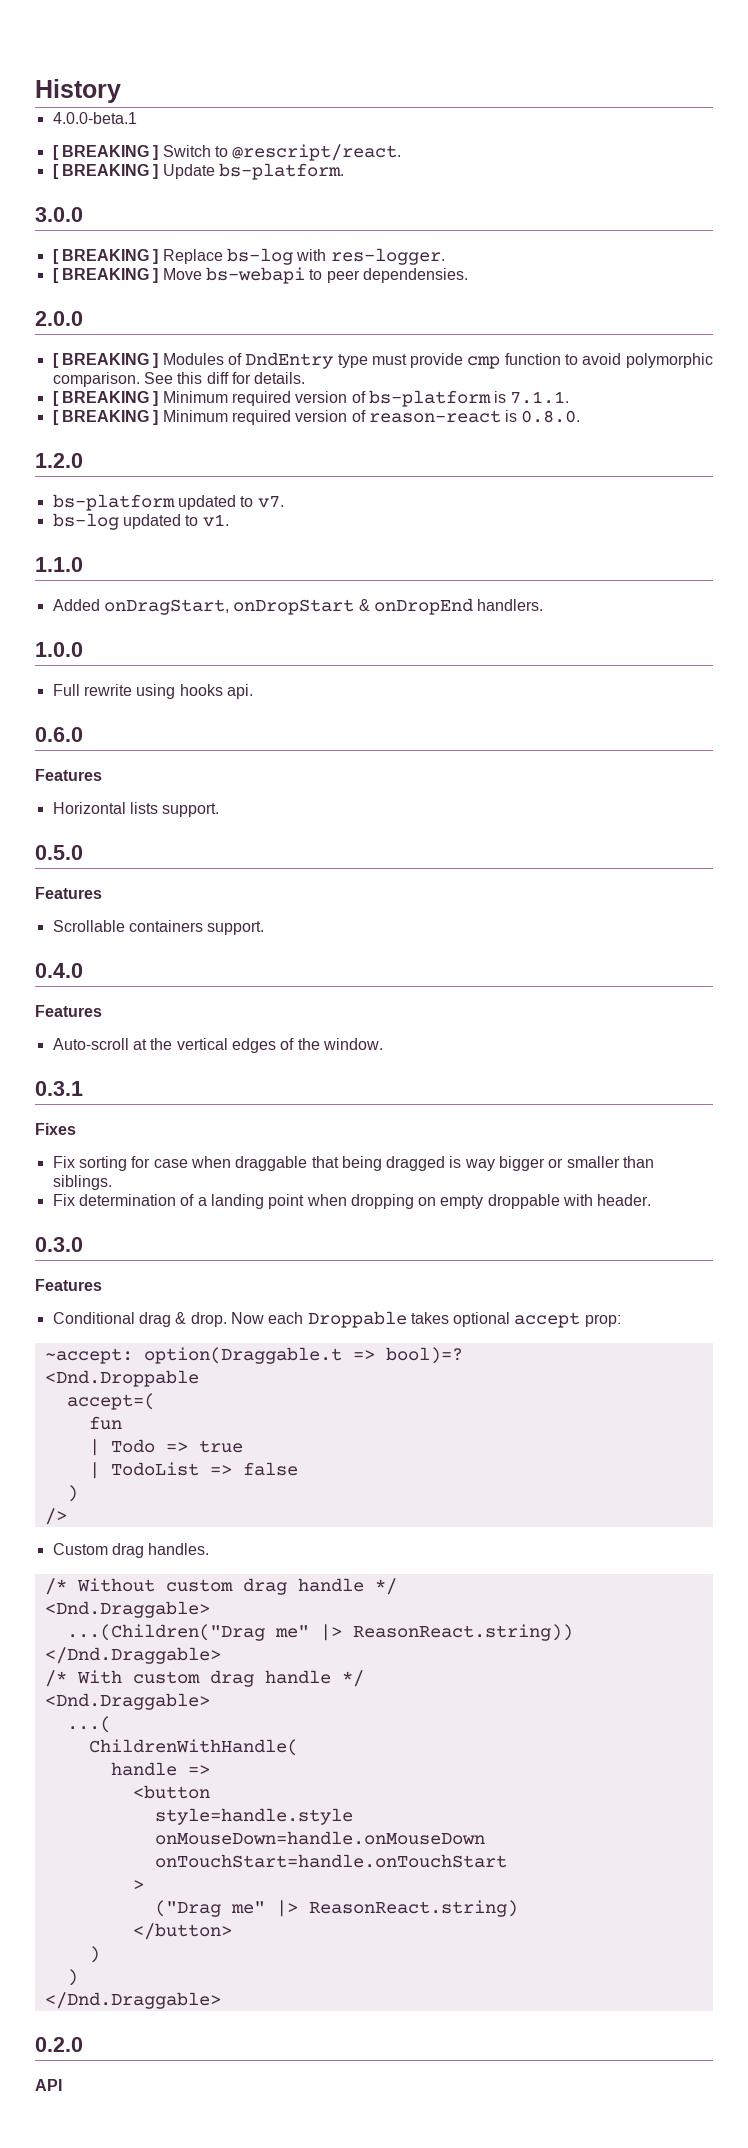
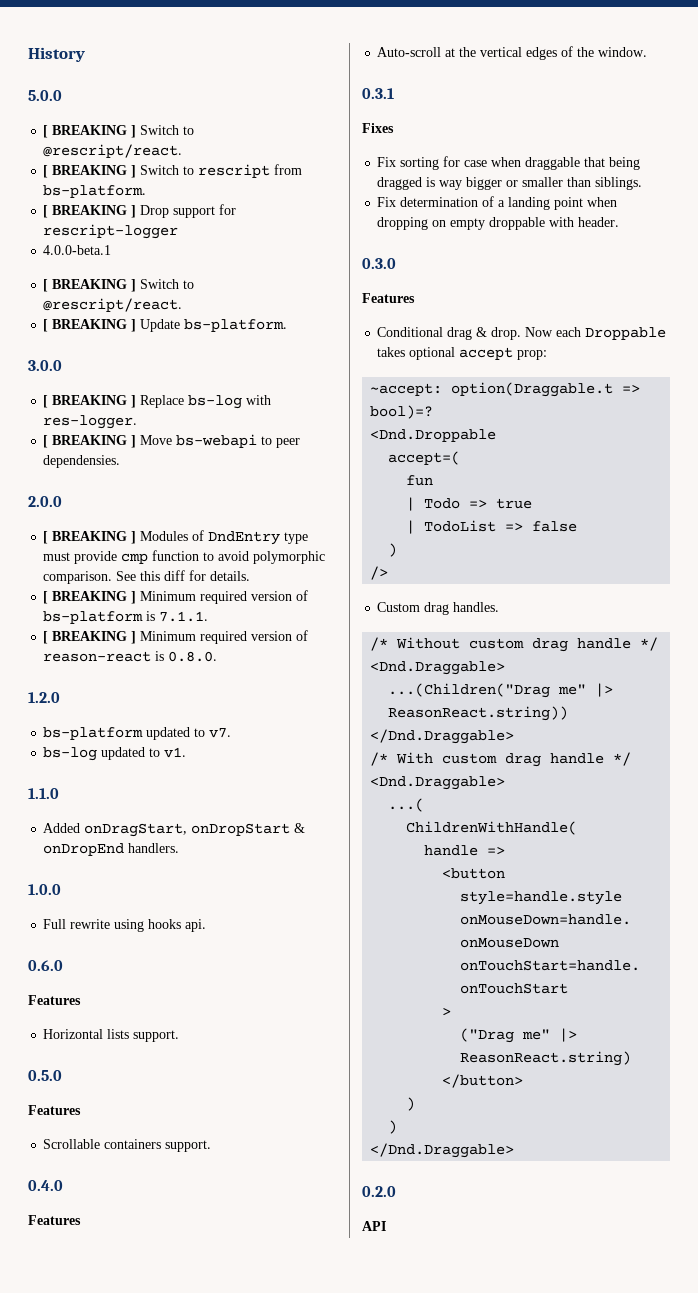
+ 5.0.0
+ [ BREAKING ] Switch to @rescript/react.
+ [ BREAKING ] Switch to rescript from bs-platform.
+ [ BREAKING ] Drop support for rescript-logger

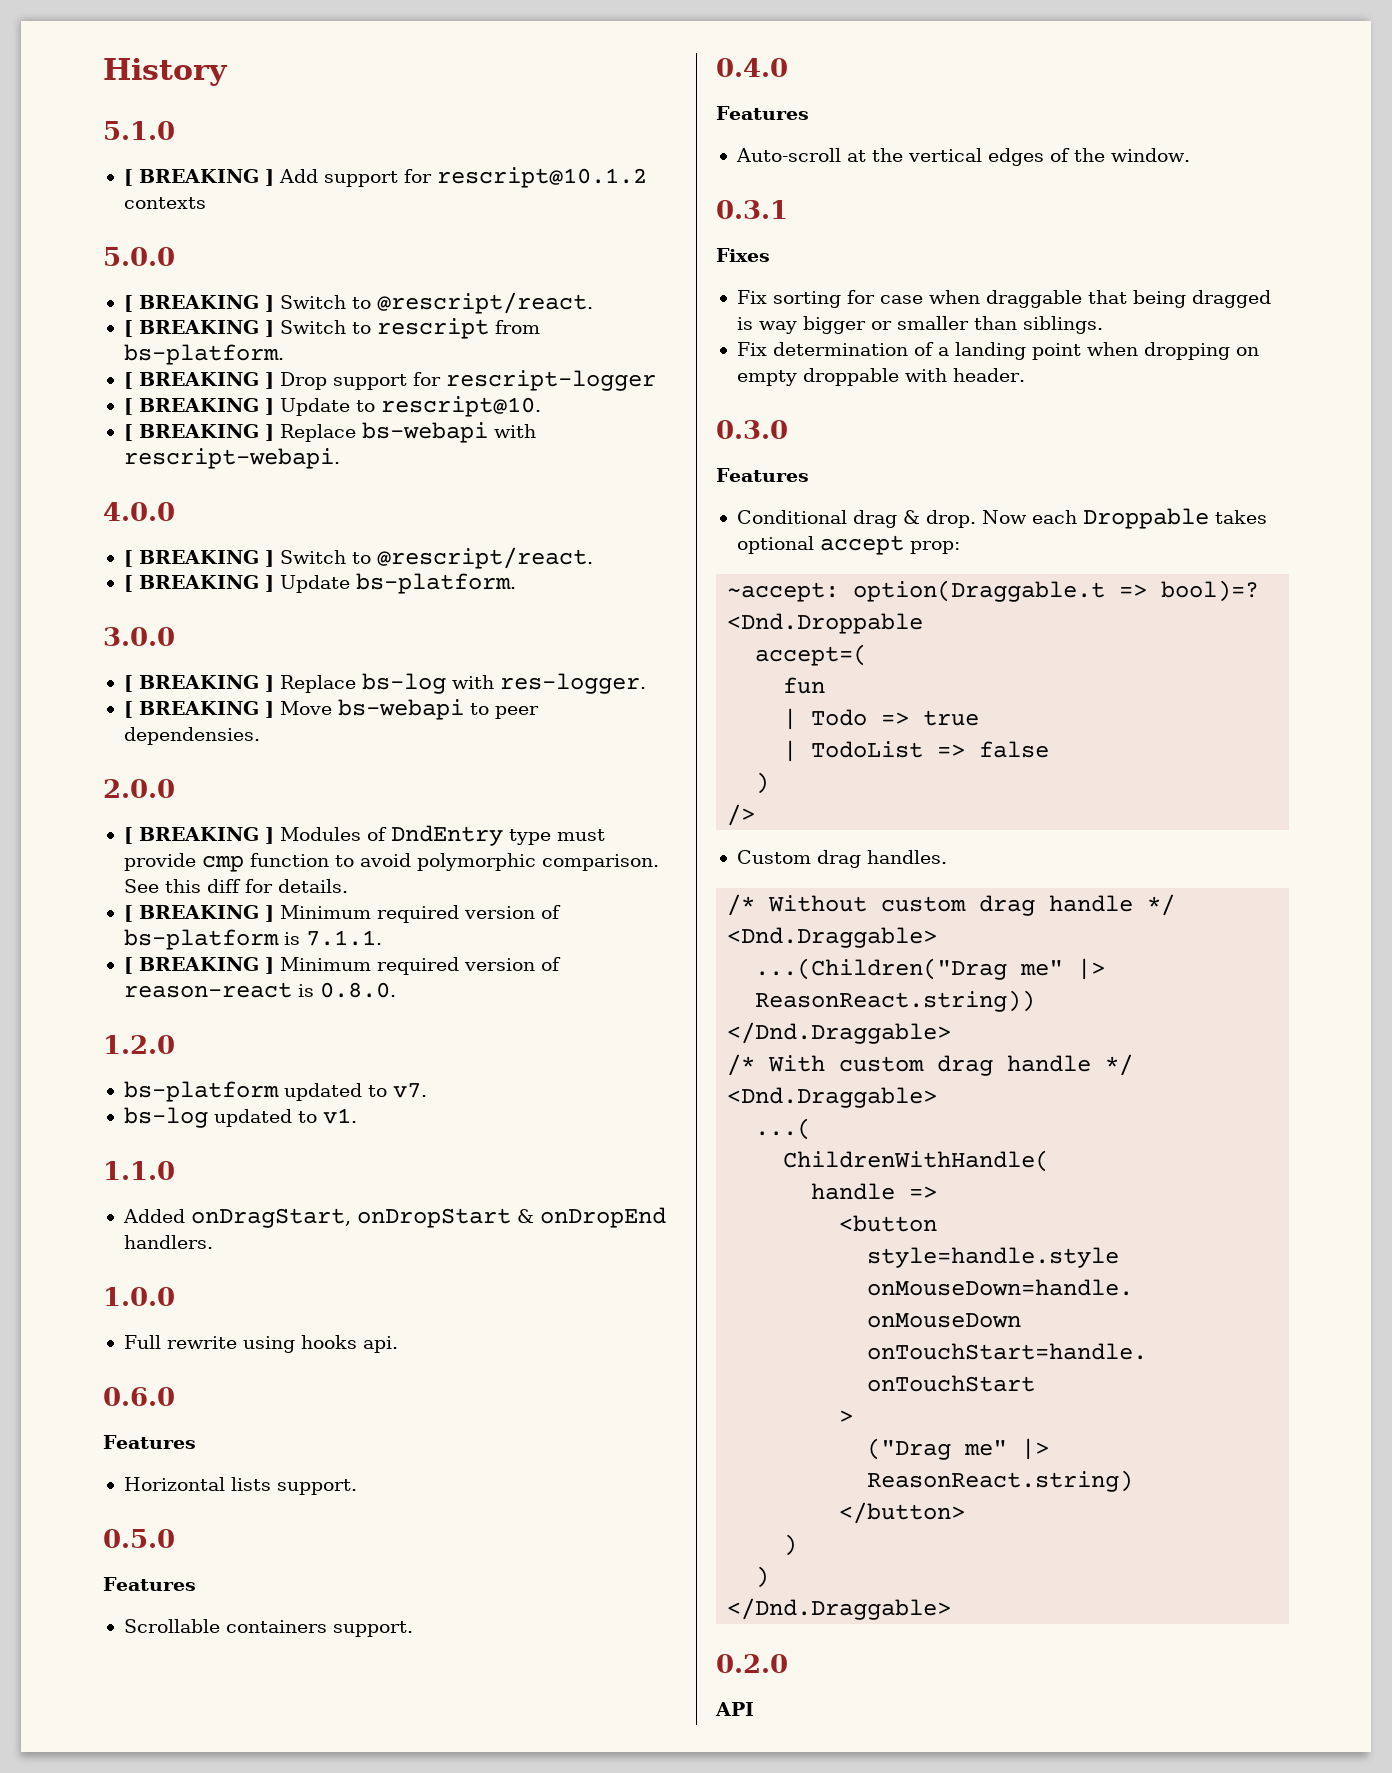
+ 5.1.0
+ [ BREAKING ] Add support for rescript@10.1.2 contexts
- 4.0.0-beta.1
+ [ BREAKING ] Update to rescript@10.
+ [ BREAKING ] Replace bs-webapi with rescript-webapi.
+ 4.0.0

